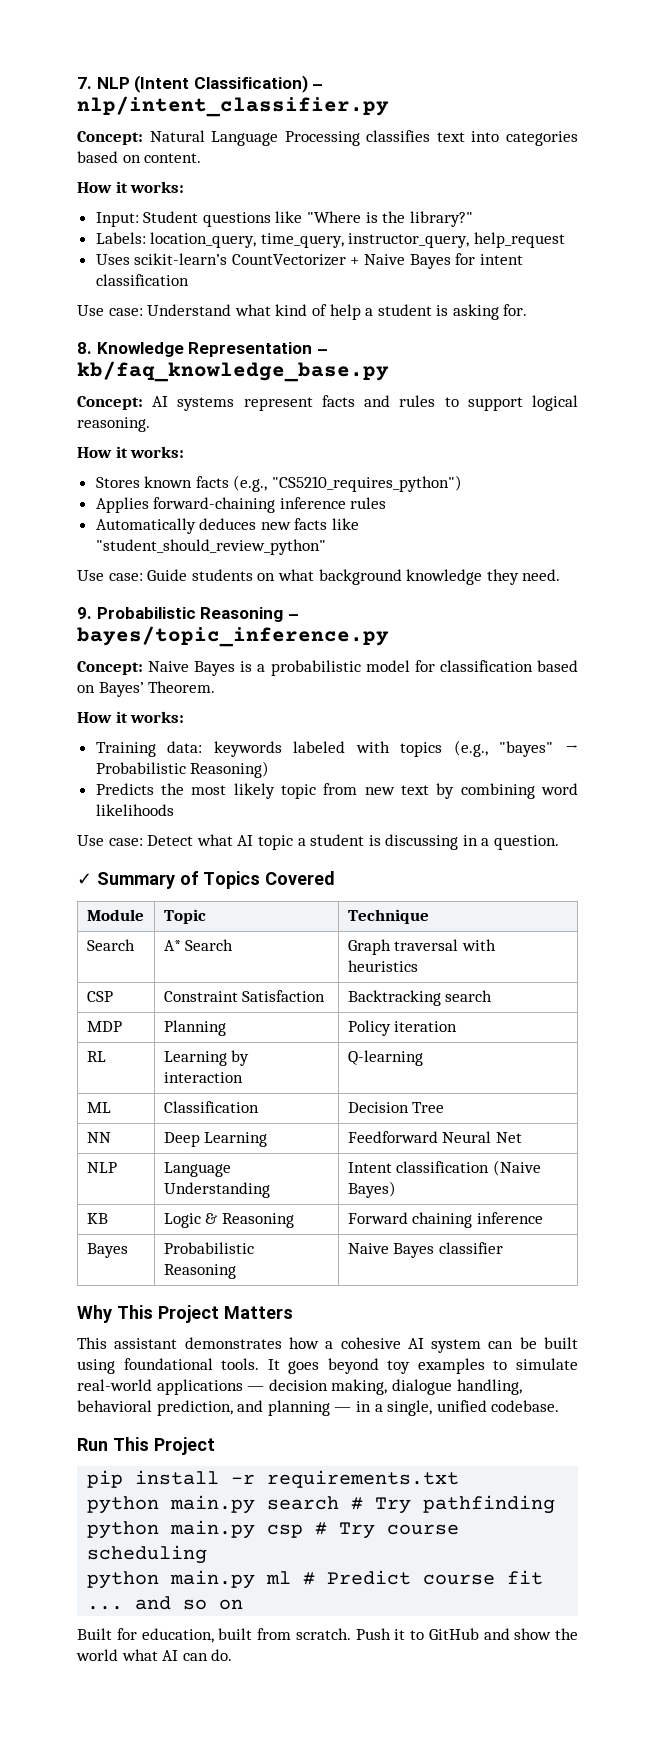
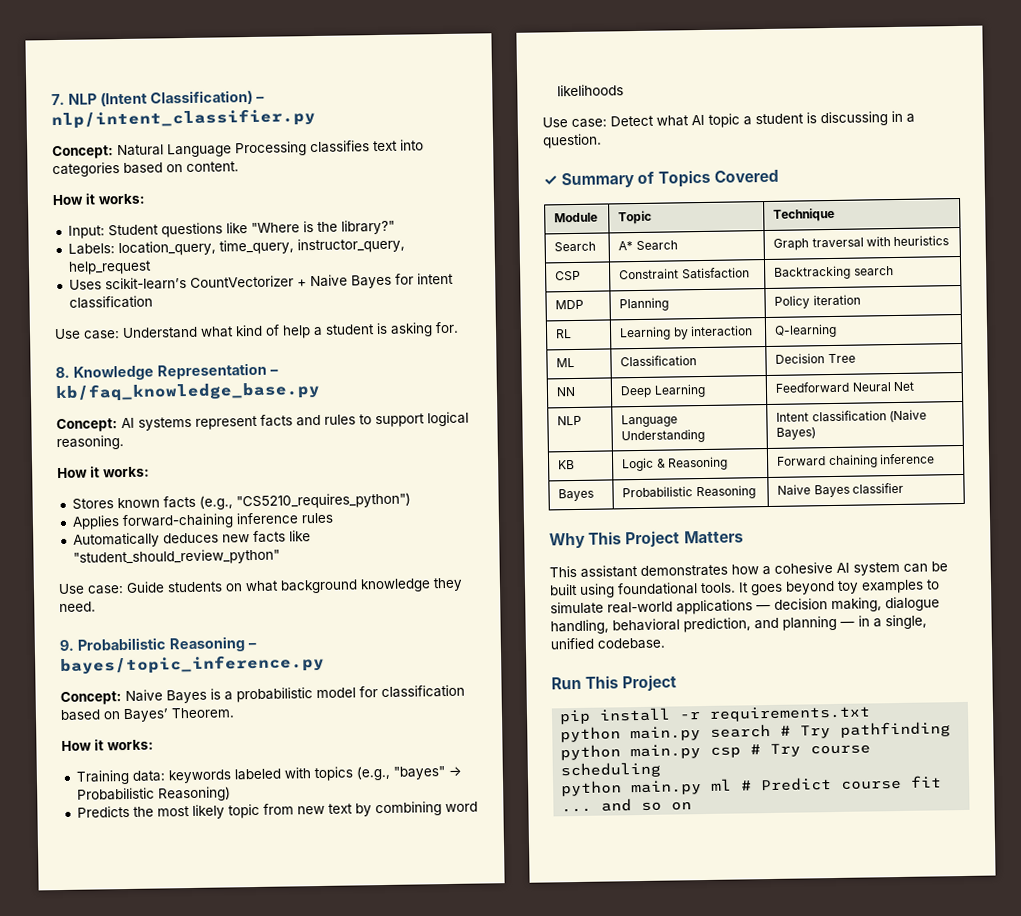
- Built for education, built from scratch. Push it to GitHub and show the world what AI can do.

